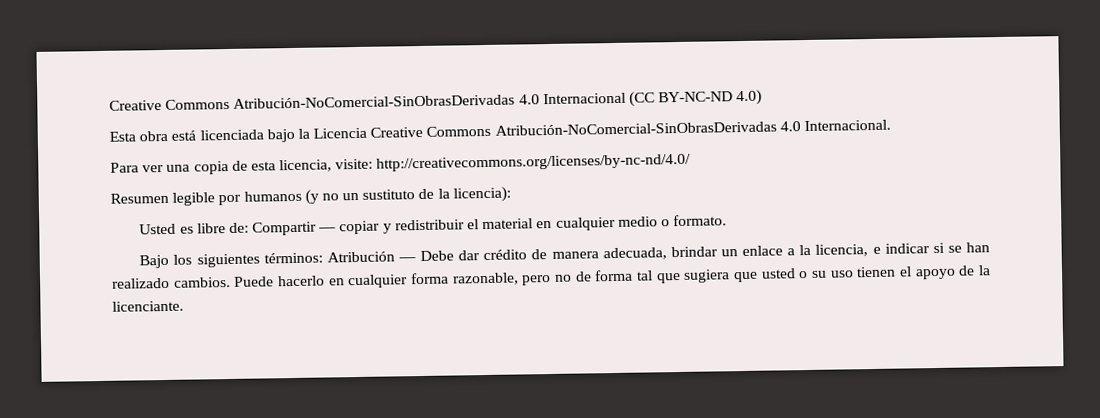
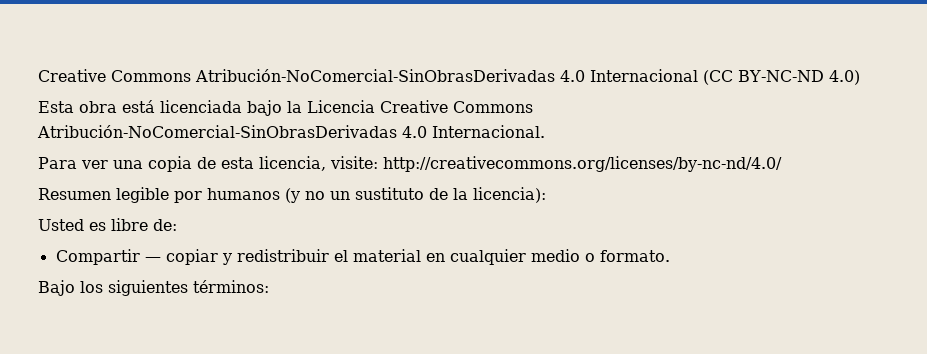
- Usted es libre de: Compartir — copiar y redistribuir el material en cualquier medio o formato.
+ Usted es libre de:
+ Compartir — copiar y redistribuir el material en cualquier medio o formato.
- Bajo los siguientes términos: Atribución — Debe dar crédito de manera adecuada, brindar un enlace a la licencia, e indicar si se han realizado cambios. Puede hacerlo en cualquier forma razonable, pero no de forma tal que sugiera que usted o su uso tienen el apoyo de la licenciante.
+ Bajo los siguientes términos:

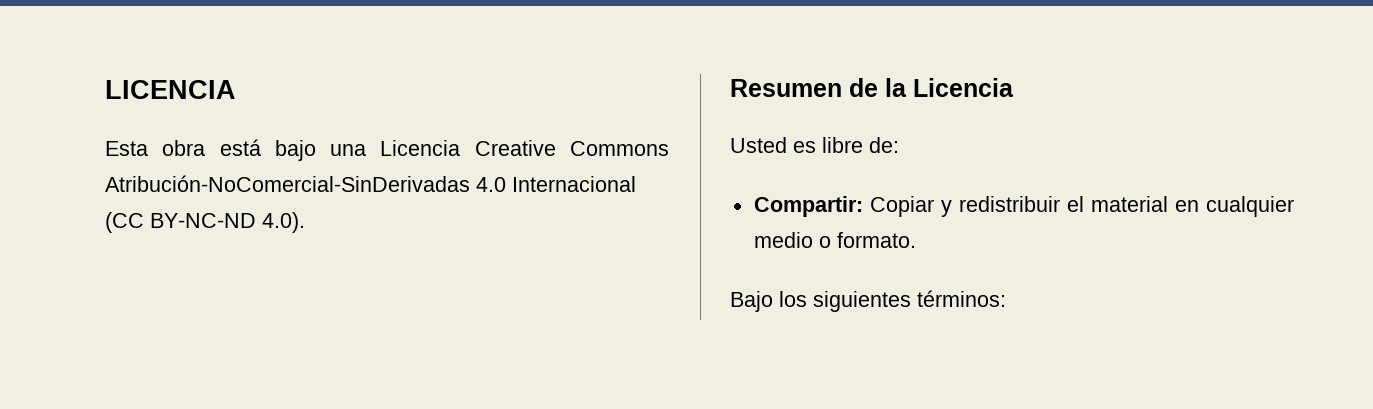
- Creative Commons Atribución-NoComercial-SinObrasDerivadas 4.0 Internacional (CC BY-NC-ND 4.0)
- Esta obra está licenciada bajo la Licencia Creative Commons Atribución-NoComercial-SinObrasDerivadas 4.0 Internacional.
- Para ver una copia de esta licencia, visite: http://creativecommons.org/licenses/by-nc-nd/4.0/
- Resumen legible por humanos (y no un sustituto de la licencia):
+ LICENCIA
+ Esta obra está bajo una Licencia Creative Commons Atribución-NoComercial-SinDerivadas 4.0 Internacional (CC BY-NC-ND 4.0).
+ Resumen de la Licencia
- Compartir — copiar y redistribuir el material en cualquier medio o formato.
+ Compartir: Copiar y redistribuir el material en cualquier medio o formato.

